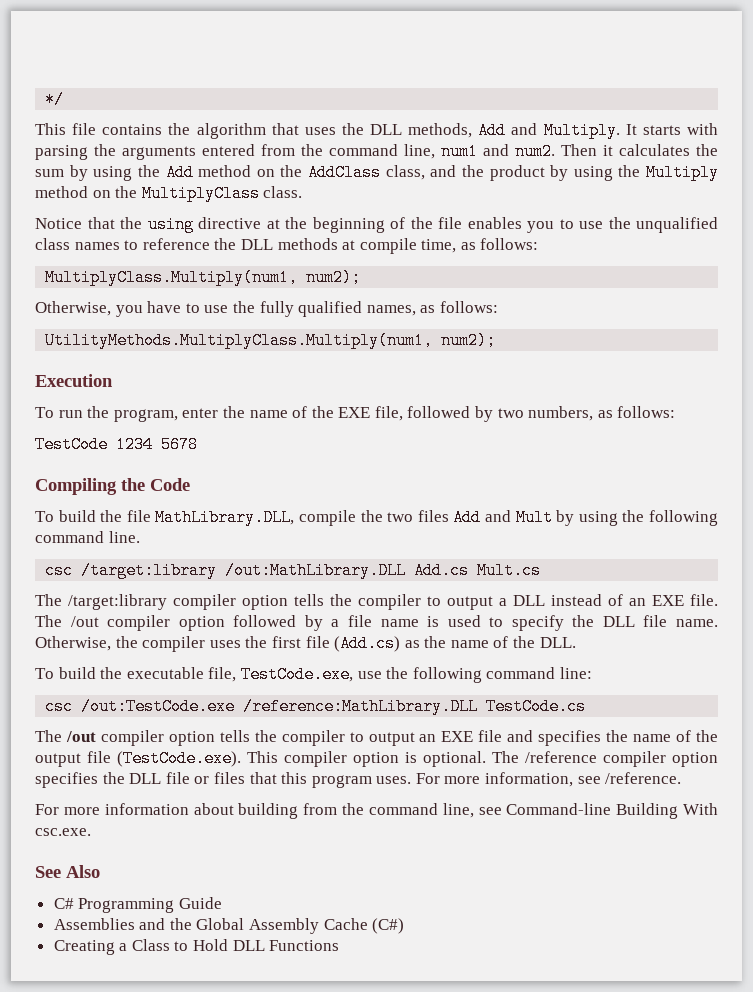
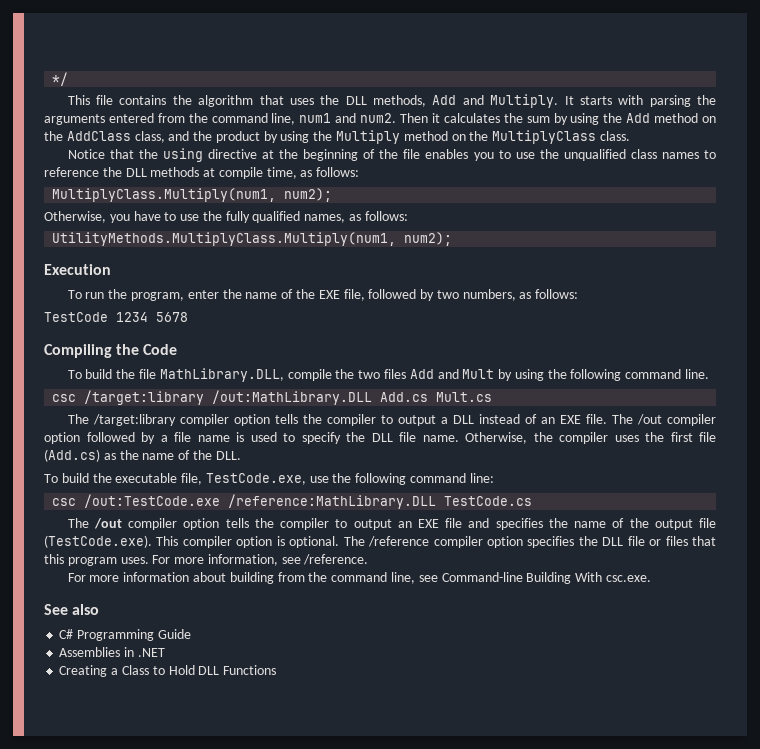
- See Also
+ See also
- Assemblies and the Global Assembly Cache (C#)
+ Assemblies in .NET

